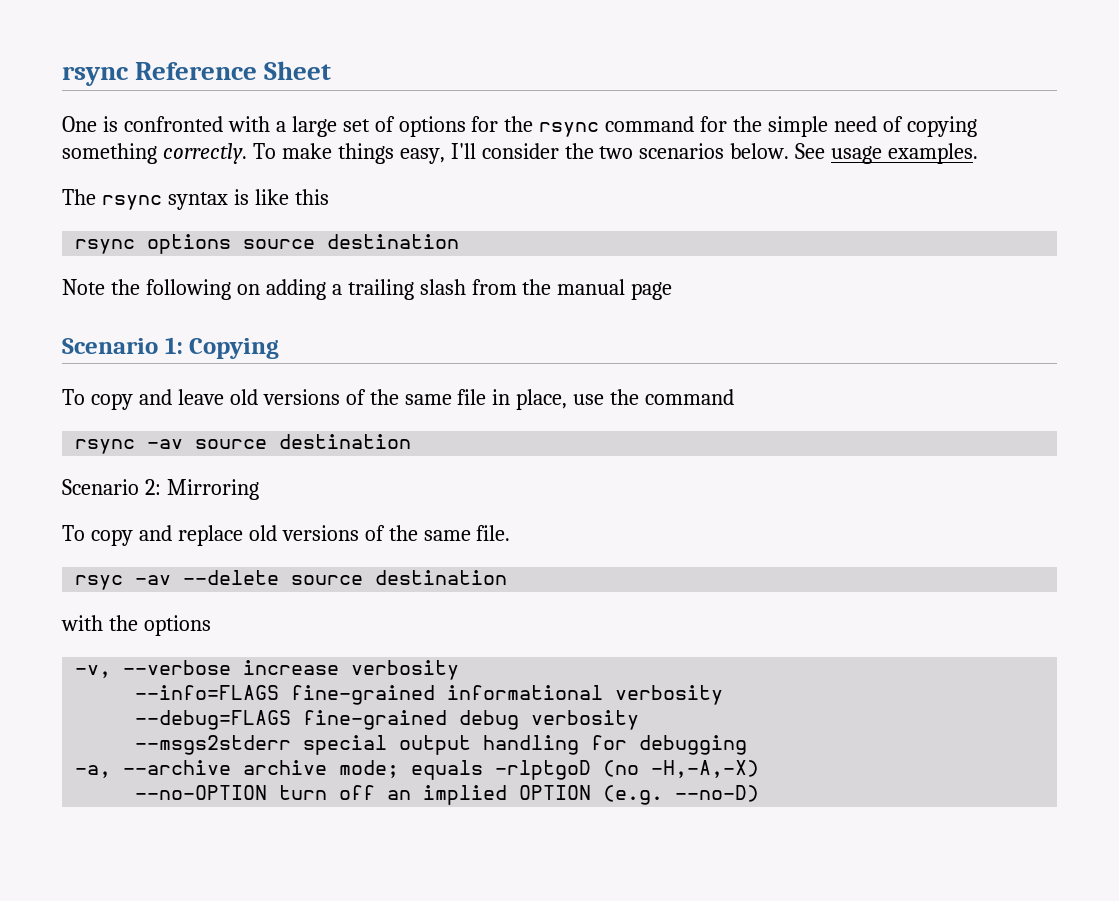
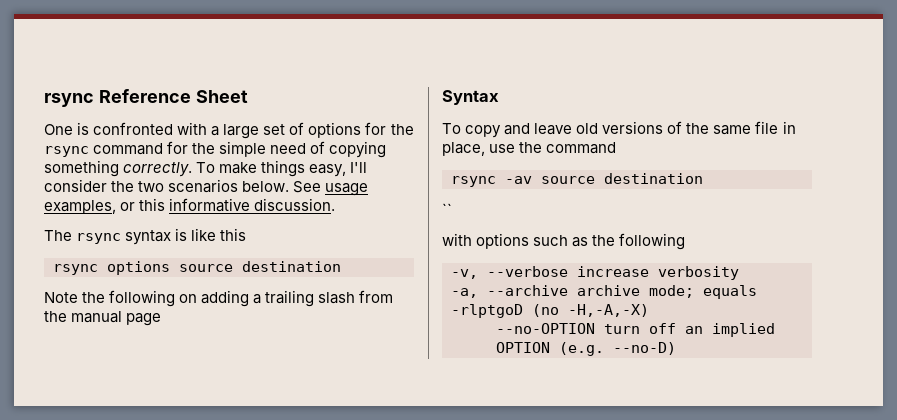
- See usage examples.
+ See usage examples, or this informative discussion.
- Scenario 1: Copying
+ Syntax
- Scenario 2: Mirroring
- To copy and replace old versions of the same file.
- rsyc -av --delete source destination
- with the options
+ ``
+ with options such as the following
  -v, --verbose increase verbosity
- --info=FLAGS fine-grained informational verbosity
- --debug=FLAGS fine-grained debug verbosity
- --msgs2stderr special output handling for debugging

